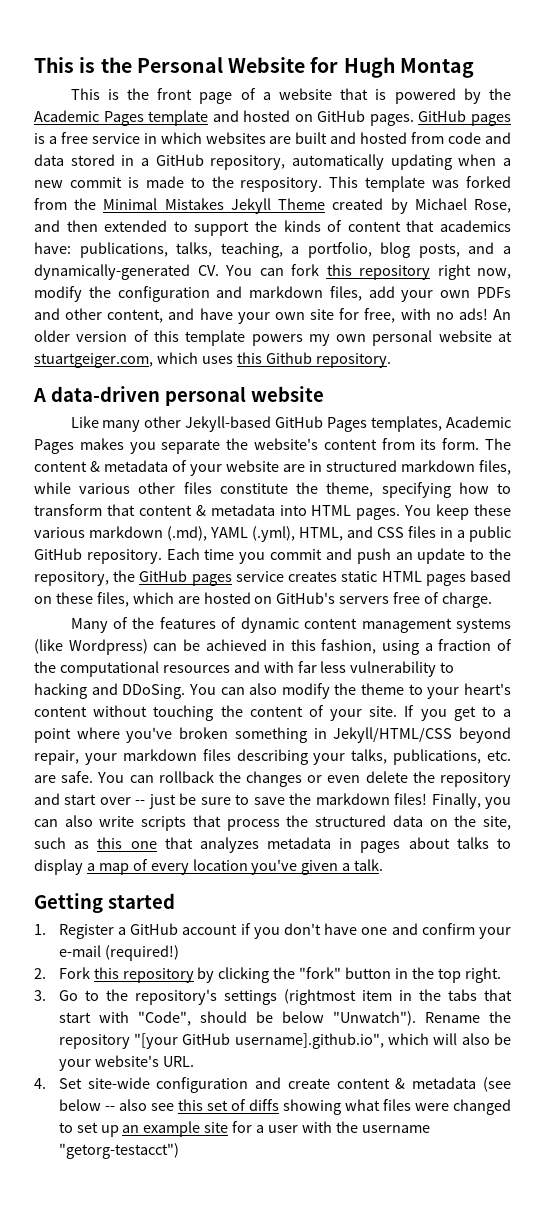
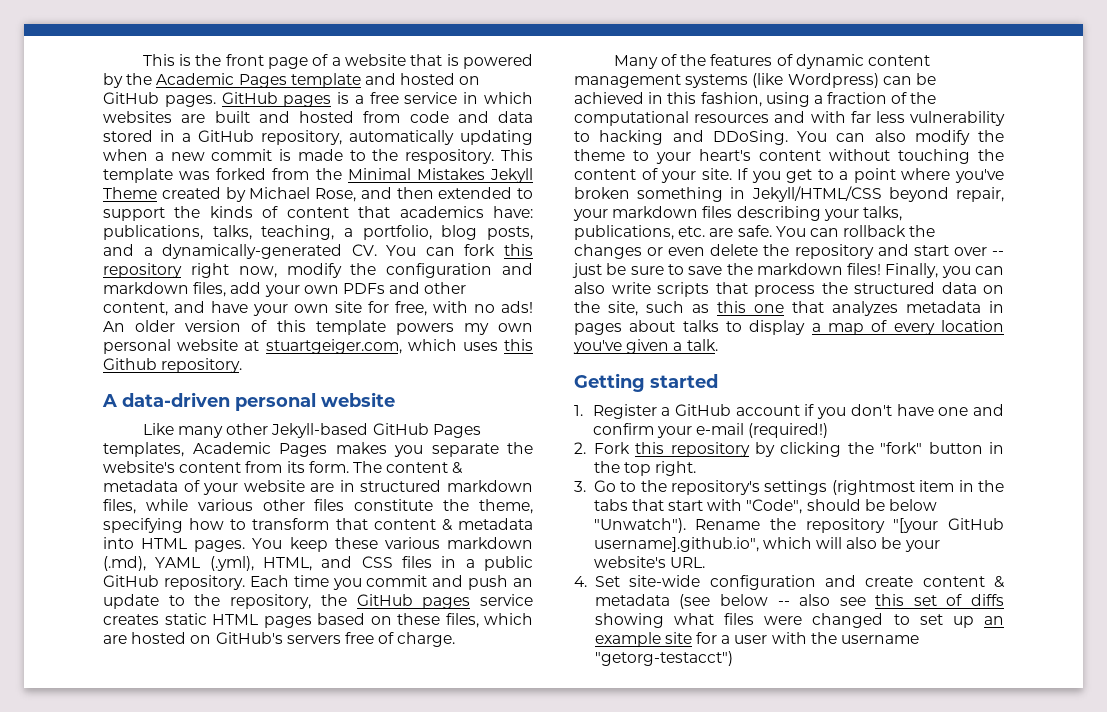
- This is the Personal Website for Hugh Montag

